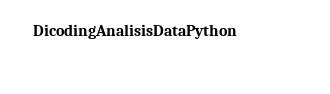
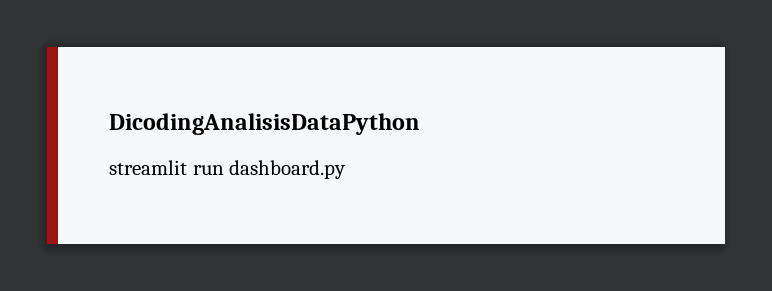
+ streamlit run dashboard.py

